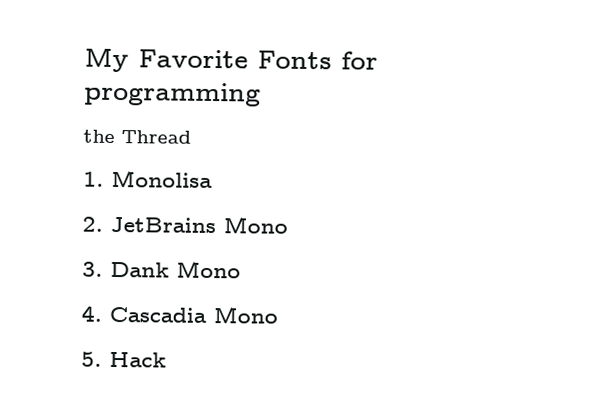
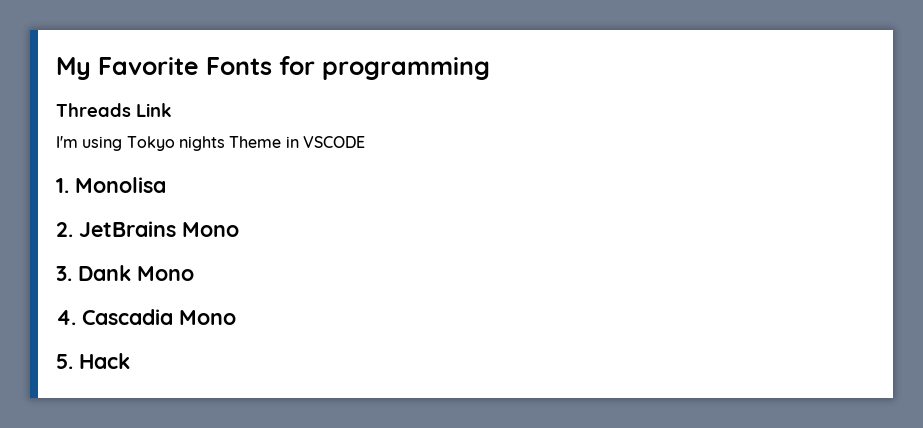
- the Thread
+ Threads Link
+ I'm using Tokyo nights Theme in VSCODE

